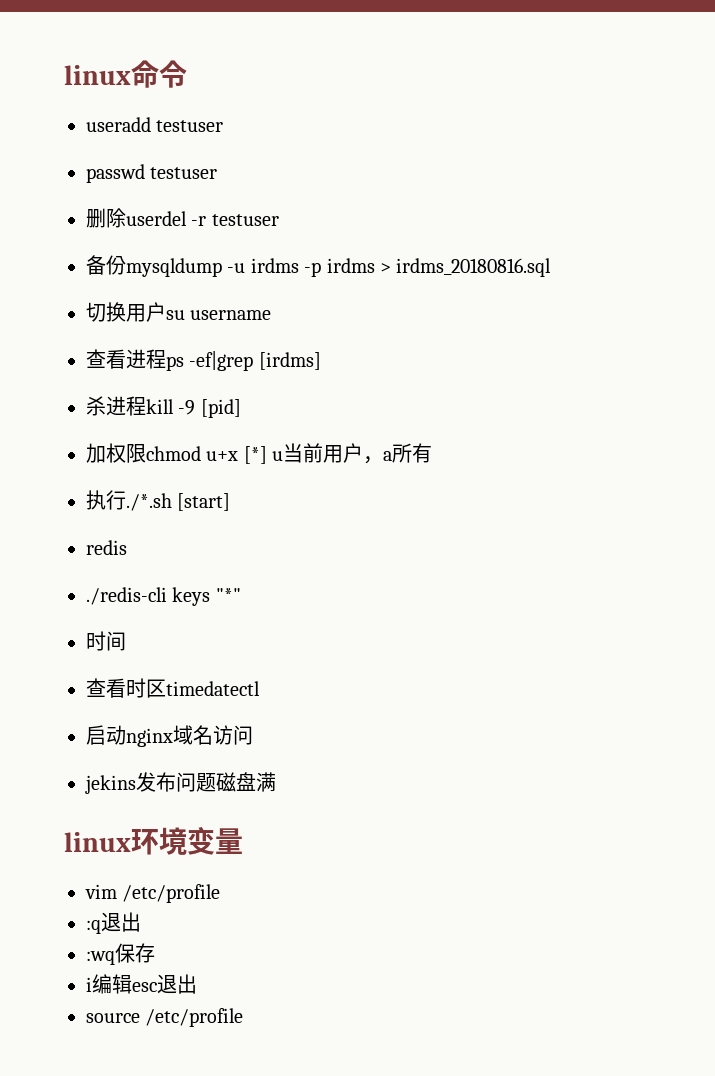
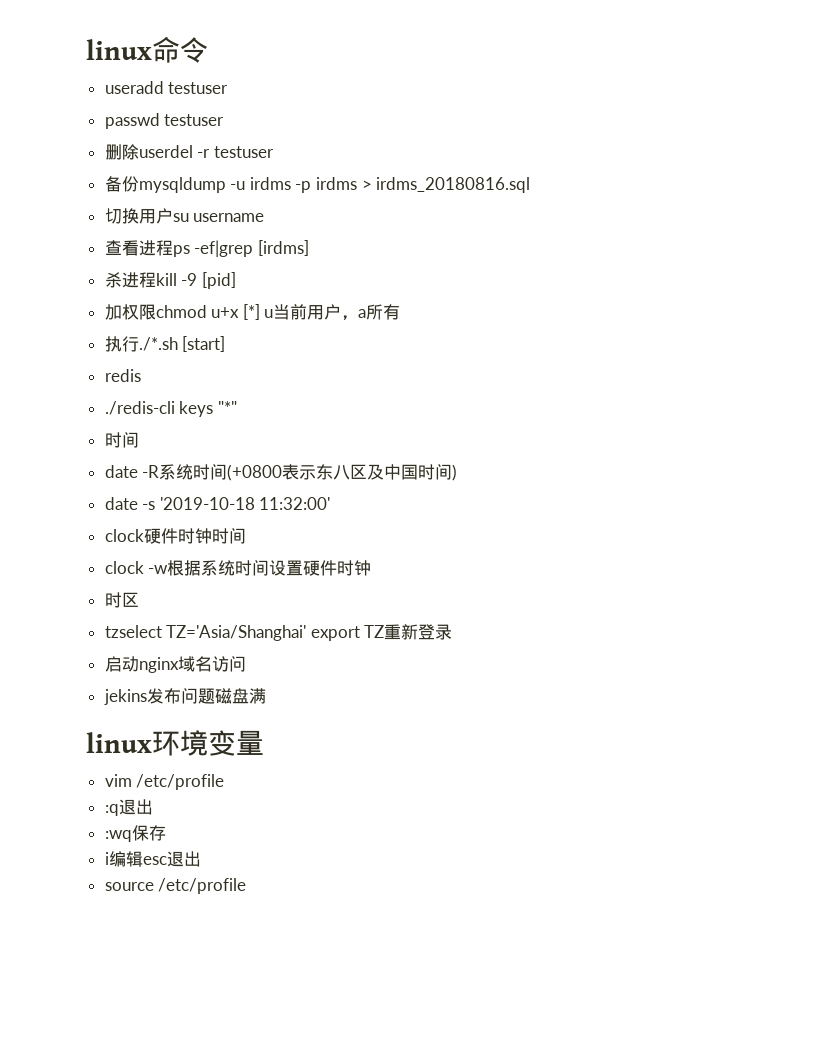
- 查看时区timedatectl
+ date -R系统时间(+0800表示东八区及中国时间)
+ date -s '2019-10-18 11:32:00'
+ clock硬件时钟时间
+ clock -w根据系统时间设置硬件时钟
+ 时区
+ tzselect TZ='Asia/Shanghai' export TZ重新登录

